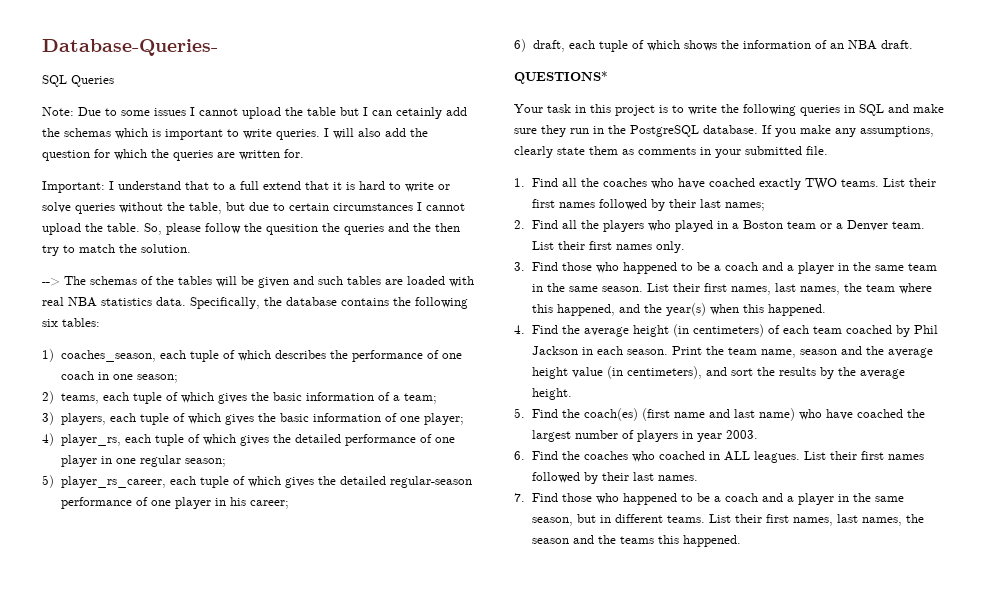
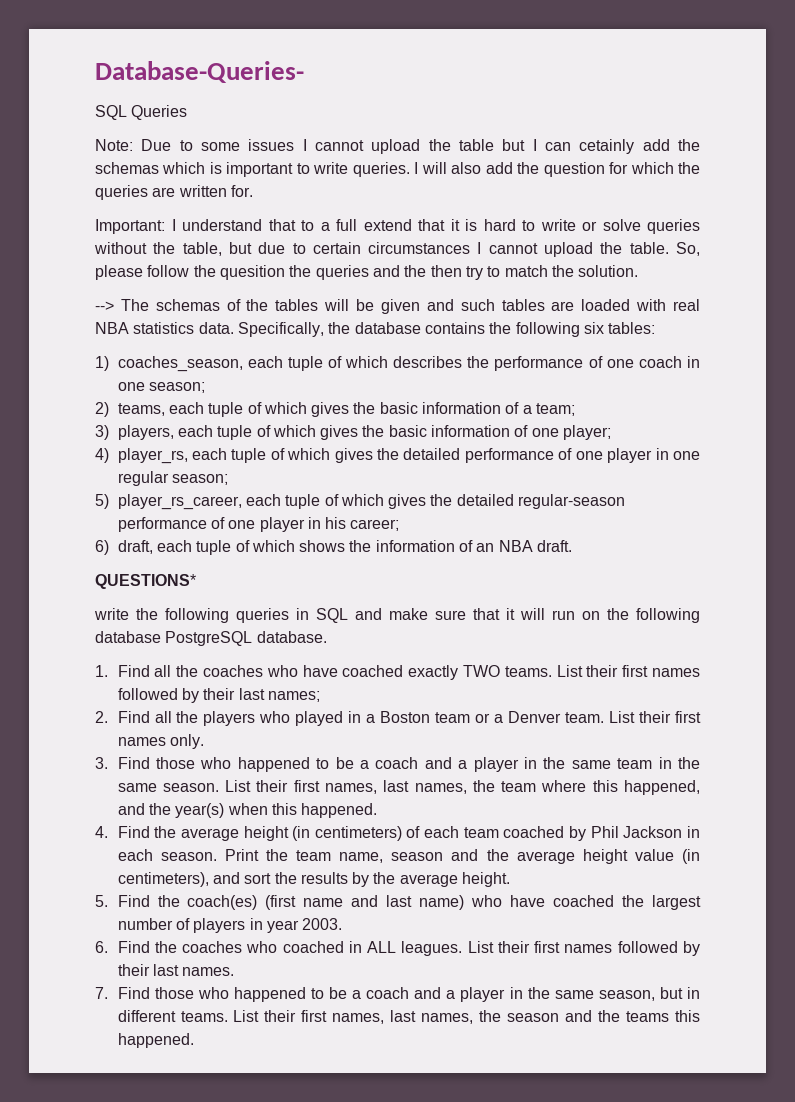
- Your task in this project is to write the following queries in SQL and make sure they run in the PostgreSQL database. If you make any assumptions, clearly state them as comments in your submitted file.
+ write the following queries in SQL and make sure that it will run on the following database PostgreSQL database.

